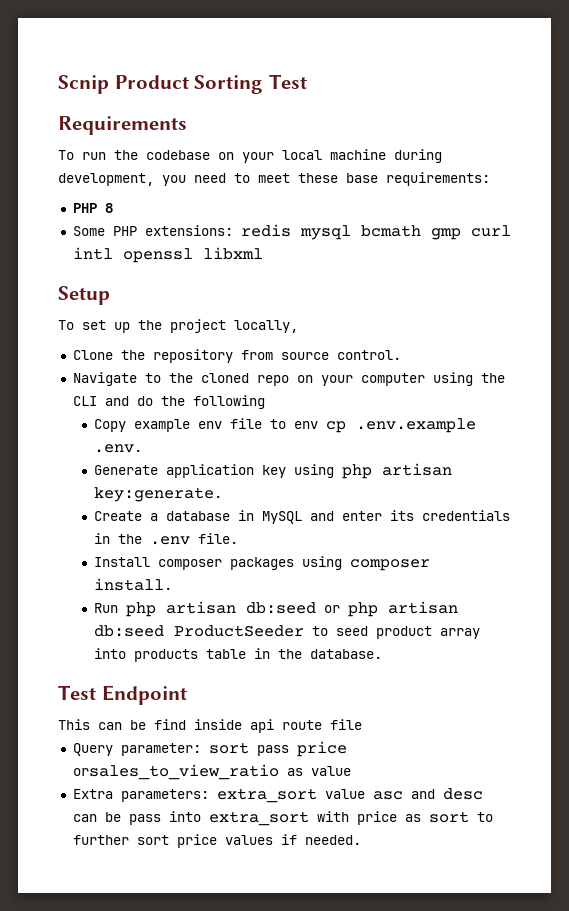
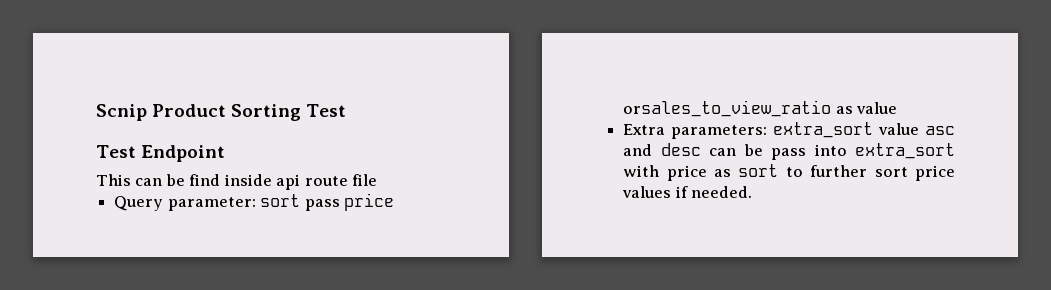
- Requirements
- To run the codebase on your local machine during development, you need to meet these base requirements:
- PHP 8
- Some PHP extensions: redis mysql bcmath gmp curl intl openssl libxml
- Setup
- To set up the project locally,
- Clone the repository from source control.
- Navigate to the cloned repo on your computer using the CLI and do the following
- Copy example env file to env cp .env.example .env.
- Generate application key using php artisan key:generate.
- Create a database in MySQL and enter its credentials in the .env file.
- Install composer packages using composer install.
- Run php artisan db:seed or php artisan db:seed ProductSeeder to seed product array into products table in the database.

